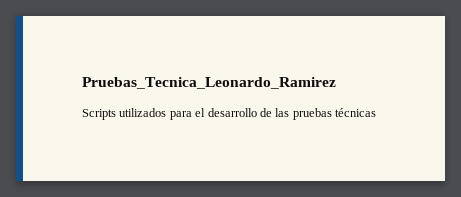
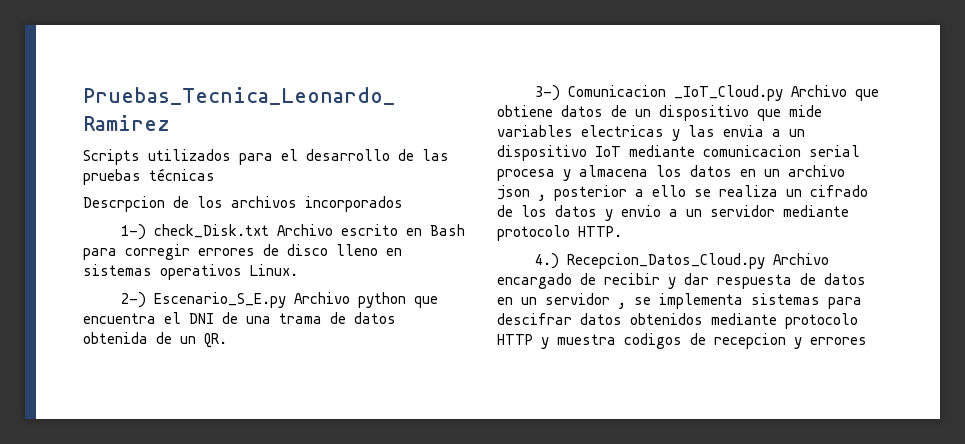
+ Descrpcion de los archivos incorporados
+ 1-) check_Disk.txt Archivo escrito en Bash para corregir errores de disco lleno en sistemas operativos Linux.
+ 2-) Escenario_S_E.py Archivo python que encuentra el DNI de una trama de datos obtenida de un QR.
+ 3-) Comunicacion _IoT_Cloud.py Archivo que obtiene datos de un dispositivo que mide variables electricas y las envia a un dispositivo IoT mediante comunicacion serial procesa y almacena los datos en un archivo json , posterior a ello se realiza un cifrado de los datos y envio a un servidor mediante protocolo HTTP.
+ 4.) Recepcion_Datos_Cloud.py Archivo encargado de recibir y dar respuesta de datos en un servidor , se implementa sistemas para descifrar datos obtenidos mediante protocolo HTTP y muestra codigos de recepcion y errores

